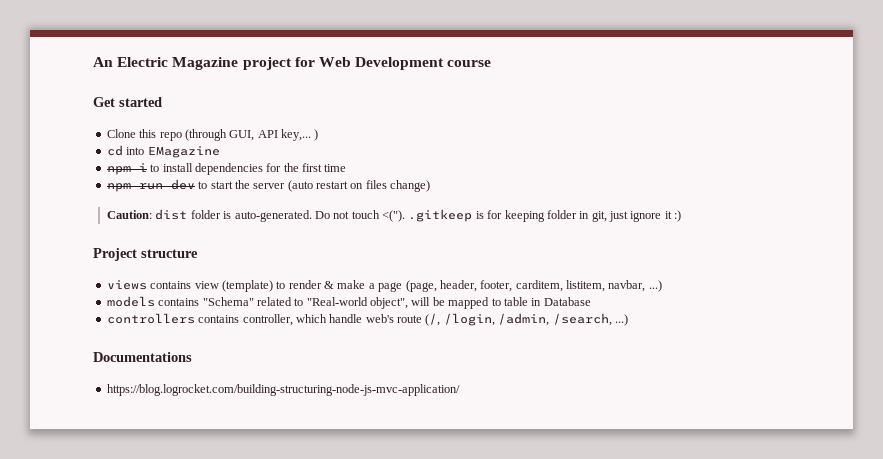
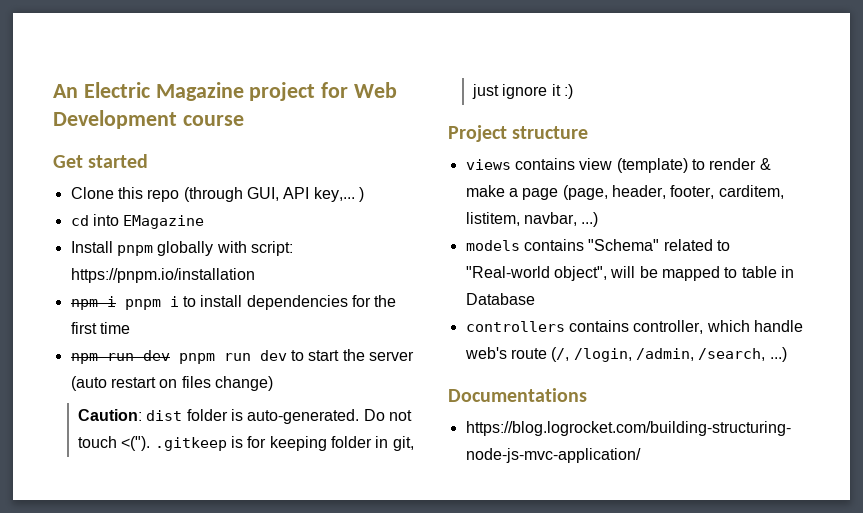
+ Install pnpm globally with script: https://pnpm.io/installation
- npm i to install dependencies for the first time
+ npm i pnpm i to install dependencies for the first time
- npm run dev to start the server (auto restart on files change)
+ npm run dev pnpm run dev to start the server (auto restart on files change)

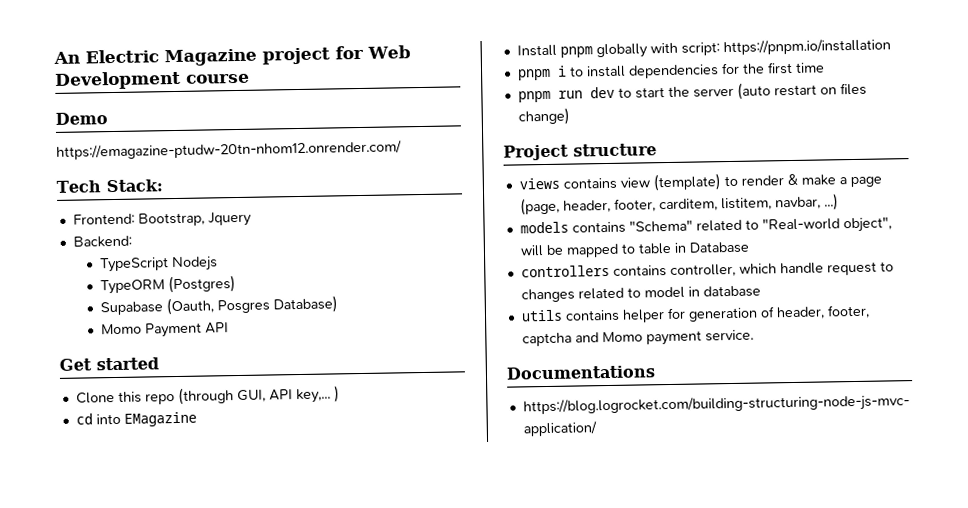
+ Demo
+ https://emagazine-ptudw-20tn-nhom12.onrender.com/
+ Tech Stack:
+ Frontend: Bootstrap, Jquery
+ Backend:
+ TypeScript Nodejs
+ TypeORM (Postgres)
+ Supabase (Oauth, Posgres Database)
+ Momo Payment API
- npm i pnpm i to install dependencies for the first time
+ pnpm i to install dependencies for the first time
- npm run dev pnpm run dev to start the server (auto restart on files change)
+ pnpm run dev to start the server (auto restart on files change)
- Caution: dist folder is auto-generated. Do not touch <("). .gitkeep is for keeping folder in git, just ignore it :)
- controllers contains controller, which handle web's route (/, /login, /admin, /search, ...)
+ controllers contains controller, which handle request to changes related to model in database
+ utils contains helper for generation of header, footer, captcha and Momo payment service.

